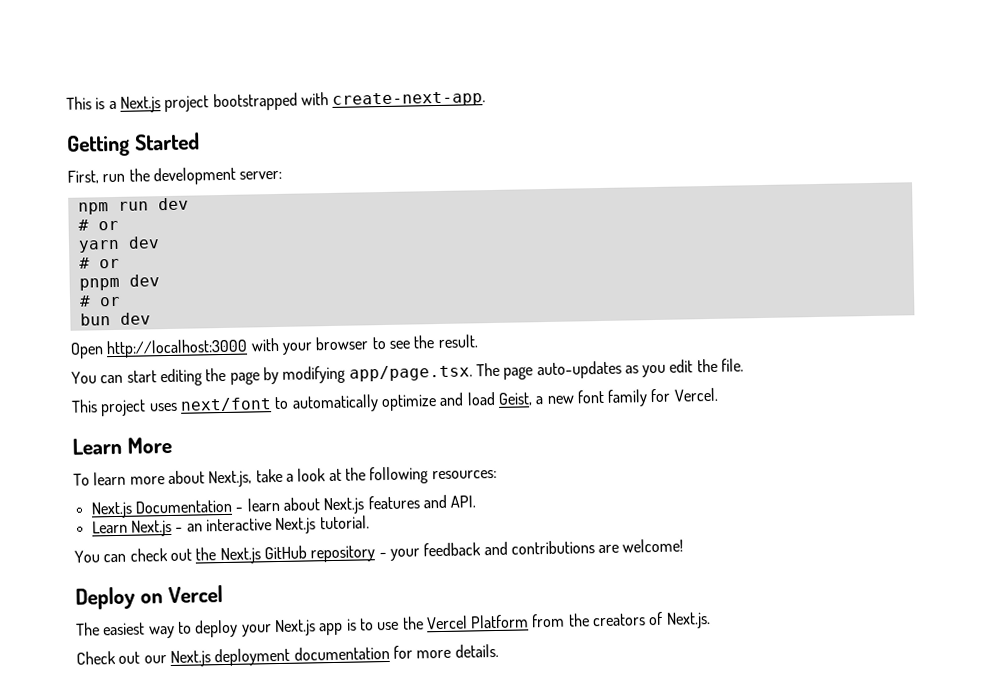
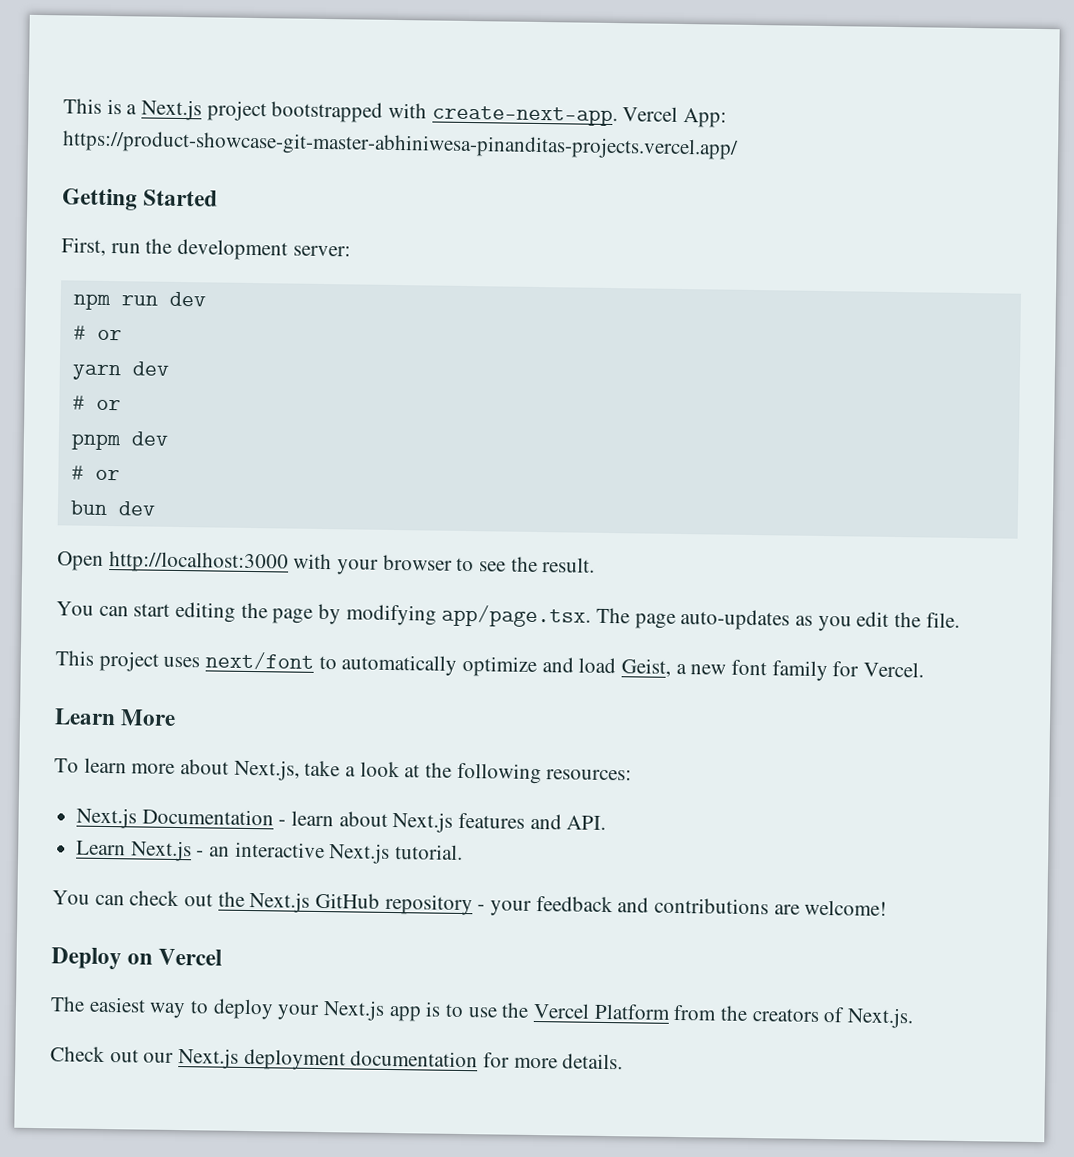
+ Vercel App: https://product-showcase-git-master-abhiniwesa-pinanditas-projects.vercel.app/

